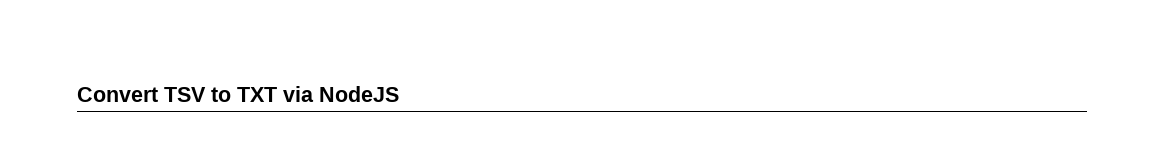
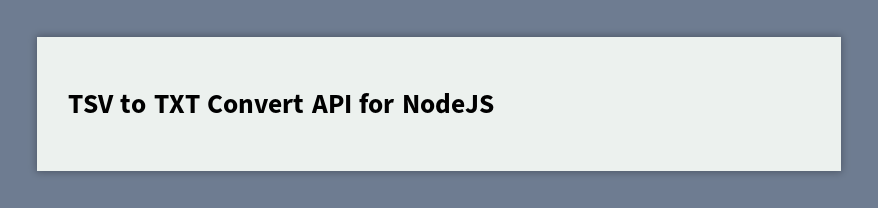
- Convert TSV to TXT via NodeJS
+ TSV to TXT Convert API for NodeJS

